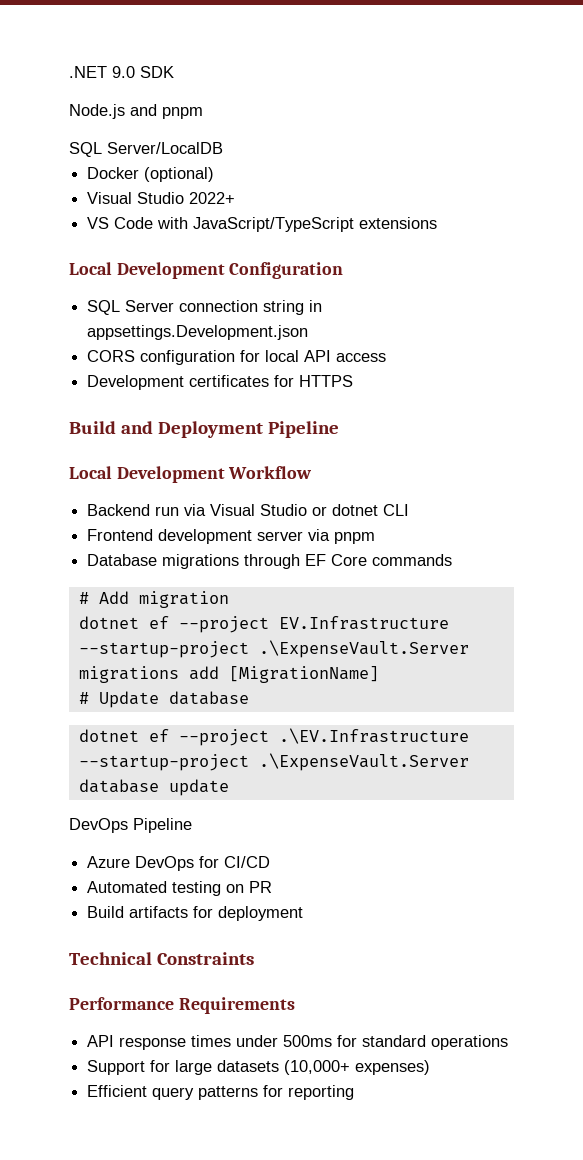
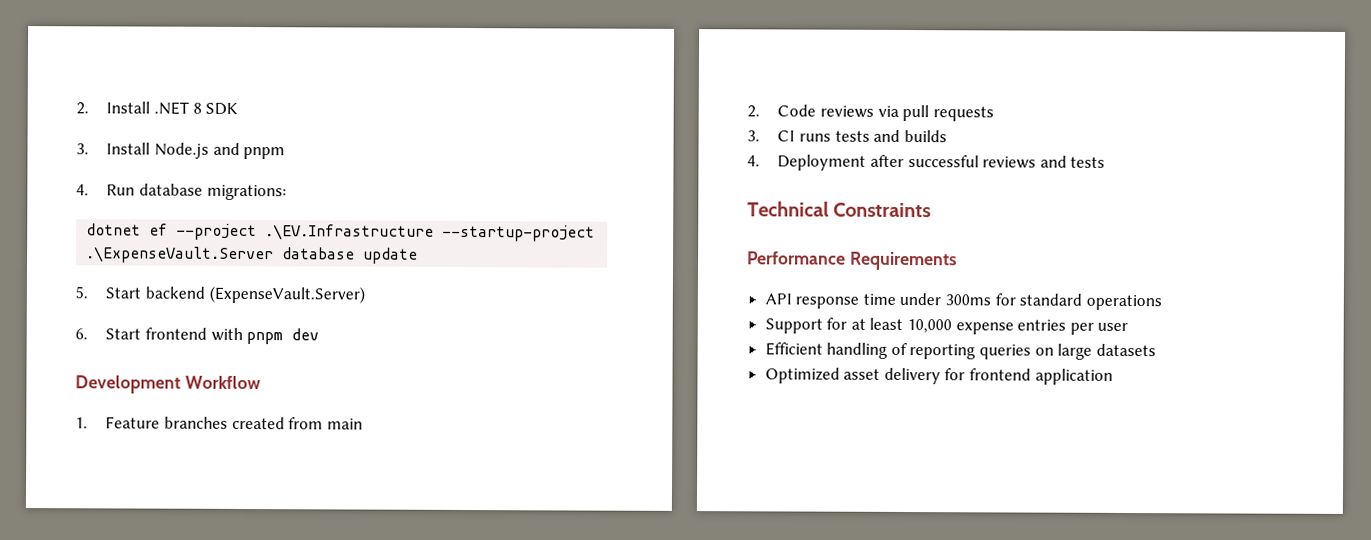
- .NET 9.0 SDK
+ 2. Install .NET 8 SDK
- Node.js and pnpm
+ 3. Install Node.js and pnpm
- SQL Server/LocalDB
- Docker (optional)
- Visual Studio 2022+
- VS Code with JavaScript/TypeScript extensions
- Local Development Configuration
- SQL Server connection string in appsettings.Development.json
- CORS configuration for local API access
- Development certificates for HTTPS
- Build and Deployment Pipeline
- Local Development Workflow
- Backend run via Visual Studio or dotnet CLI
- Frontend development server via pnpm
- Database migrations through EF Core commands
- # Add migration
- dotnet ef --project EV.Infrastructure --startup-project .\ExpenseVault.Server migrations add [MigrationName]
- # Update database
+ 4. Run database migrations:
- DevOps Pipeline
- Azure DevOps for CI/CD
- Automated testing on PR
- Build artifacts for deployment
+ 5. Start backend (ExpenseVault.Server)
+ 6. Start frontend with pnpm dev
+ Development Workflow
+ 1. Feature branches created from main
+ 2. Code reviews via pull requests
+ 3. CI runs tests and builds
+ 4. Deployment after successful reviews and tests
- API response times under 500ms for standard operations
+ API response time under 300ms for standard operations
- Support for large datasets (10,000+ expenses)
- Efficient query patterns for reporting
+ Support for at least 10,000 expense entries per user
+ Efficient handling of reporting queries on large datasets
+ Optimized asset delivery for frontend application

